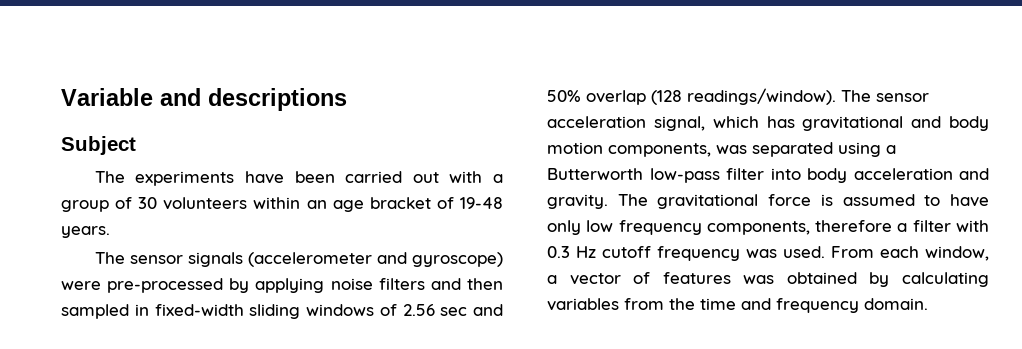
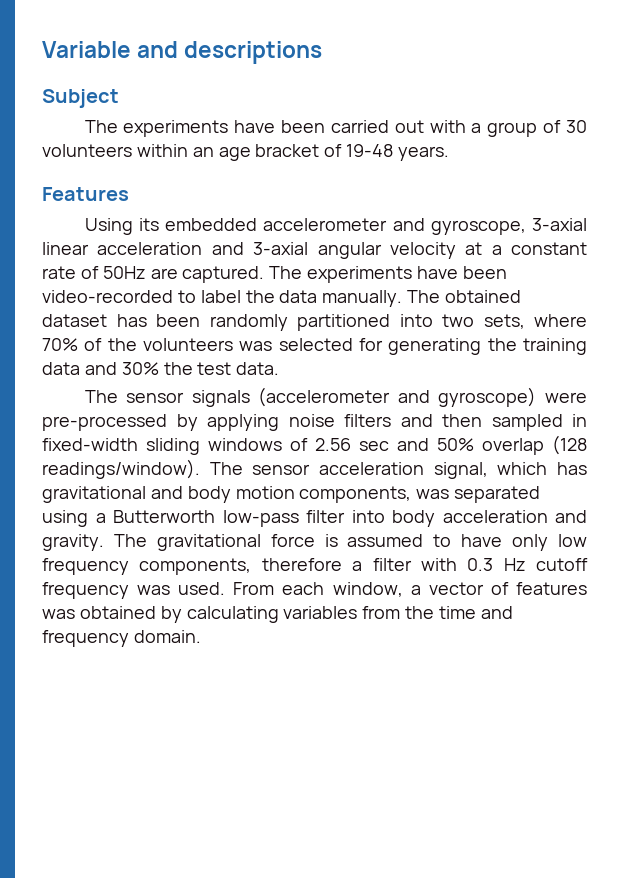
+ Features
+ Using its embedded accelerometer and gyroscope, 3-axial linear acceleration and 3-axial angular velocity at a constant rate of 50Hz are captured. The experiments have been video-recorded to label the data manually. The obtained dataset has been randomly partitioned into two sets, where 70% of the volunteers was selected for generating the training data and 30% the test data.

